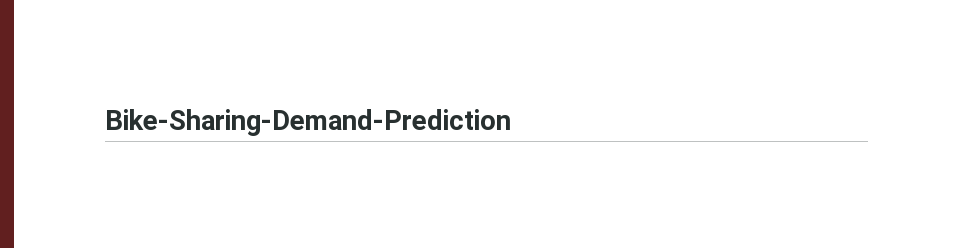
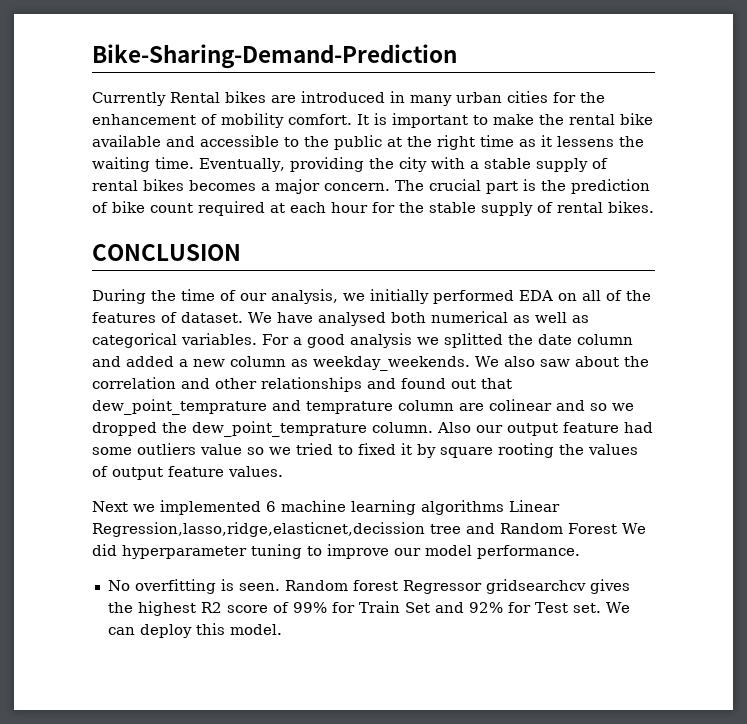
+ Currently Rental bikes are introduced in many urban cities for the enhancement of mobility comfort. It is important to make the rental bike available and accessible to the public at the right time as it lessens the waiting time. Eventually, providing the city with a stable supply of rental bikes becomes a major concern. The crucial part is the prediction of bike count required at each hour for the stable supply of rental bikes.
+ CONCLUSION
+ During the time of our analysis, we initially performed EDA on all of the features of dataset. We have analysed both numerical as well as categorical variables. For a good analysis we splitted the date column and added a new column as weekday_weekends. We also saw about the correlation and other relationships and found out that dew_point_temprature and temprature column are colinear and so we dropped the dew_point_temprature column. Also our output feature had some outliers value so we tried to fixed it by square rooting the values of output feature values.
+ Next we implemented 6 machine learning algorithms Linear Regression,lasso,ridge,elasticnet,decission tree and Random Forest We did hyperparameter tuning to improve our model performance.
+ No overfitting is seen. Random forest Regressor gridsearchcv gives the highest R2 score of 99% for Train Set and 92% for Test set. We can deploy this model.

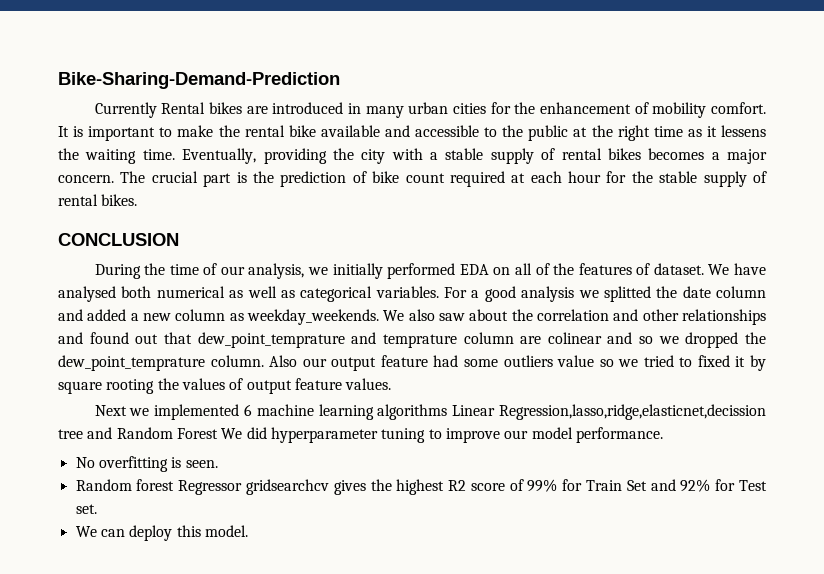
- No overfitting is seen. Random forest Regressor gridsearchcv gives the highest R2 score of 99% for Train Set and 92% for Test set. We can deploy this model.
+ No overfitting is seen.
+ Random forest Regressor gridsearchcv gives the highest R2 score of 99% for Train Set and 92% for Test set.
+ We can deploy this model.

